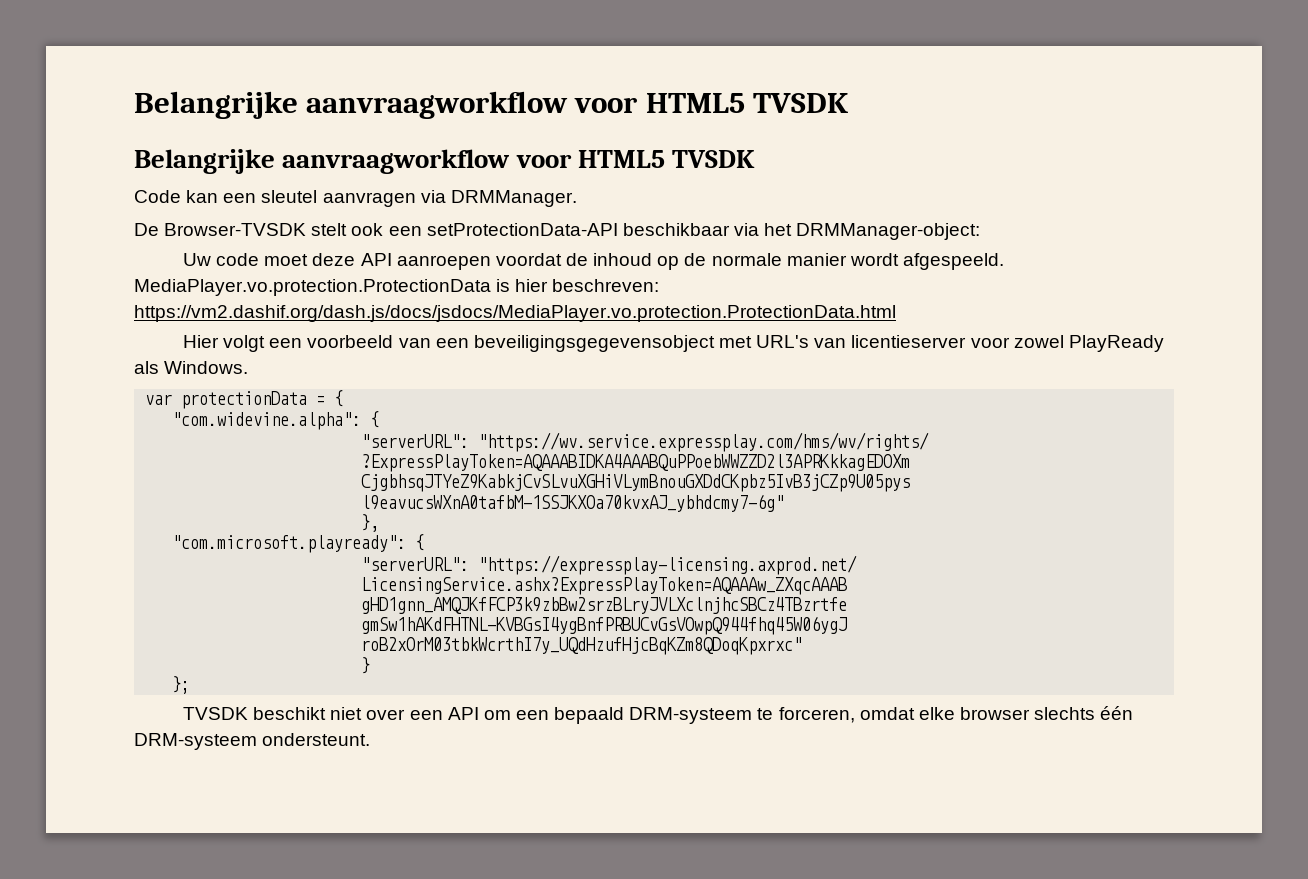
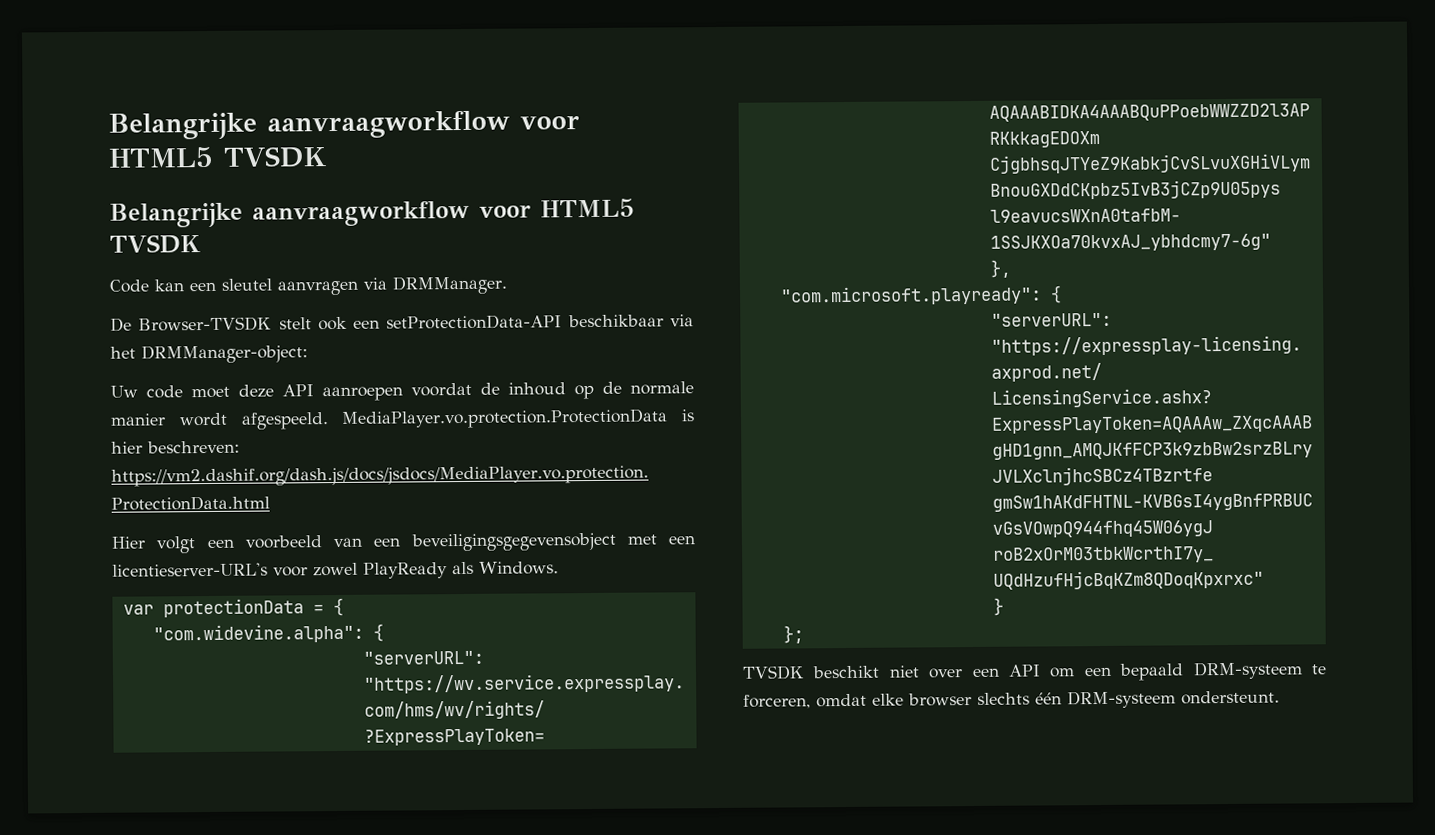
- Hier volgt een voorbeeld van een beveiligingsgegevensobject met URL's van licentieserver voor zowel PlayReady als Windows.
+ Hier volgt een voorbeeld van een beveiligingsgegevensobject met een licentieserver-URL's voor zowel PlayReady als Windows.

